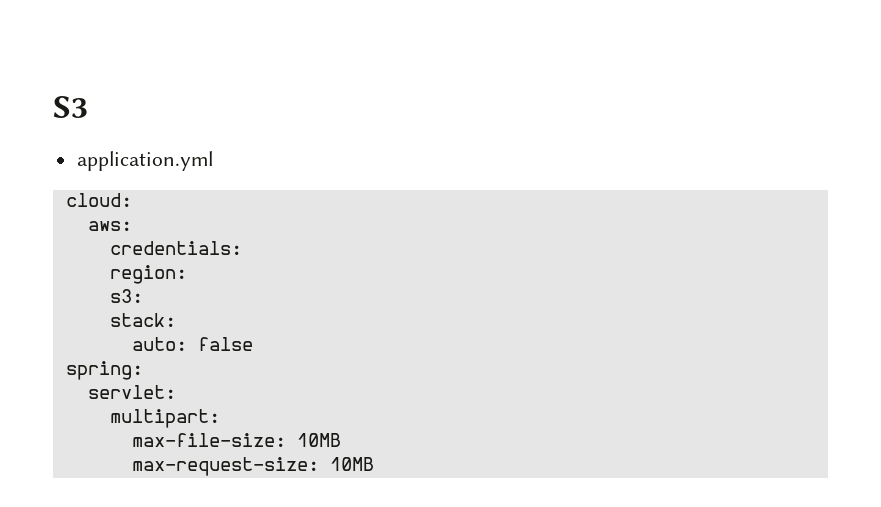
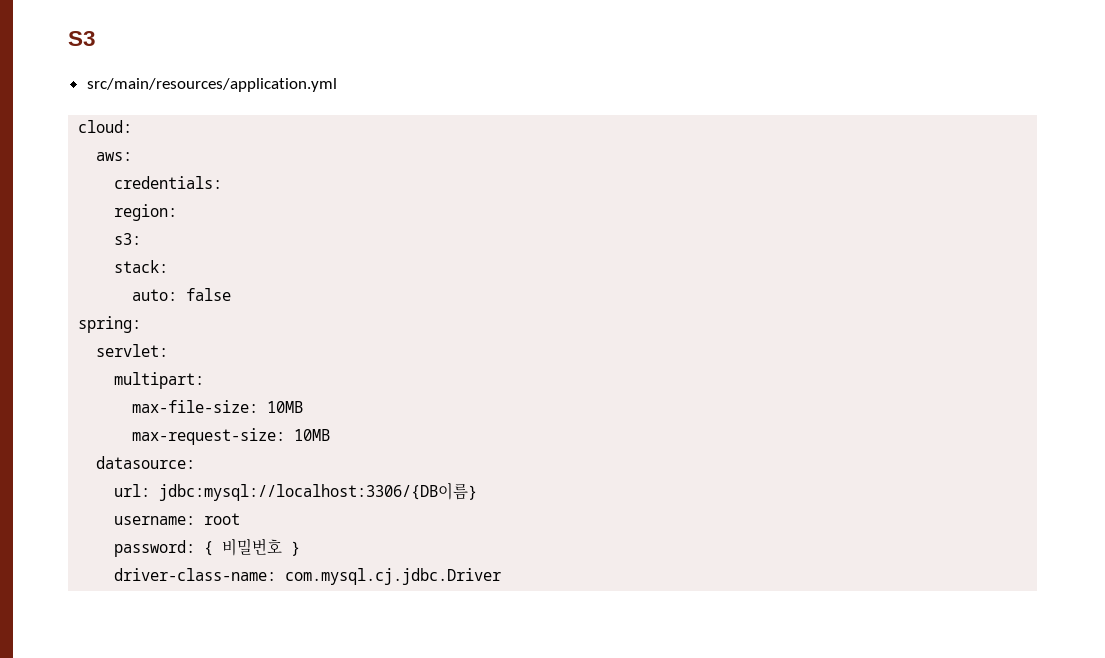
- application.yml
+ src/main/resources/application.yml
+ datasource:
+ url: jdbc:mysql://localhost:3306/{DB이름}
+ username: root
+ password: { 비밀번호 }
+ driver-class-name: com.mysql.cj.jdbc.Driver

